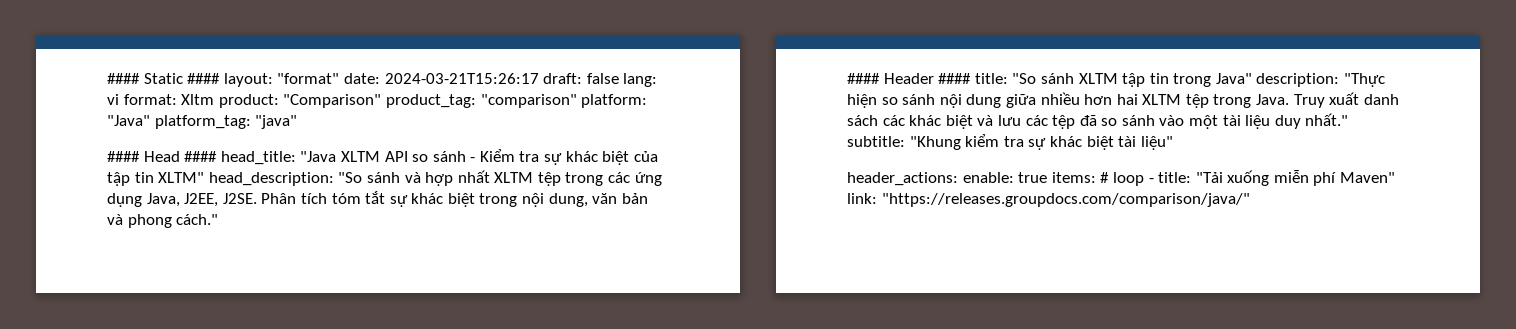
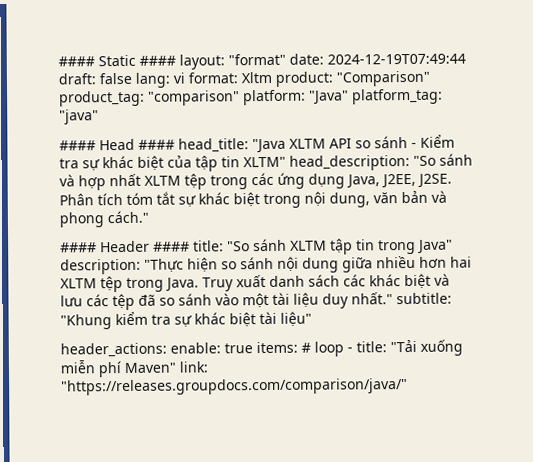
- #### Static #### layout: "format" date: 2024-03-21T15:26:17 draft: false lang: vi format: Xltm product: "Comparison" product_tag: "comparison" platform: "Java" platform_tag: "java"
+ #### Static #### layout: "format" date: 2024-12-19T07:49:44 draft: false lang: vi format: Xltm product: "Comparison" product_tag: "comparison" platform: "Java" platform_tag: "java"

